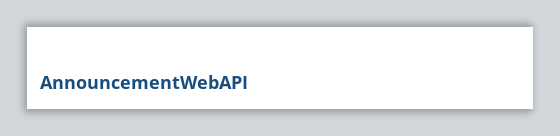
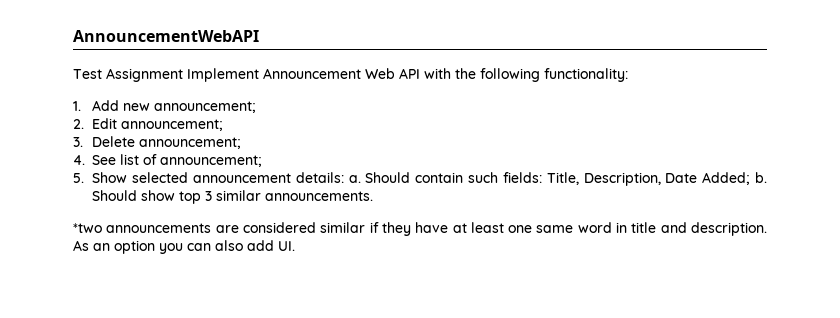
+ Test Assignment Implement Announcement Web API with the following functionality:
+ 1. Add new announcement;
+ 2. Edit announcement;
+ 3. Delete announcement;
+ 4. See list of announcement;
+ 5. Show selected announcement details: a. Should contain such fields: Title, Description, Date Added; b. Should show top 3 similar announcements.
+ *two announcements are considered similar if they have at least one same word in title and description. As an option you can also add UI.

